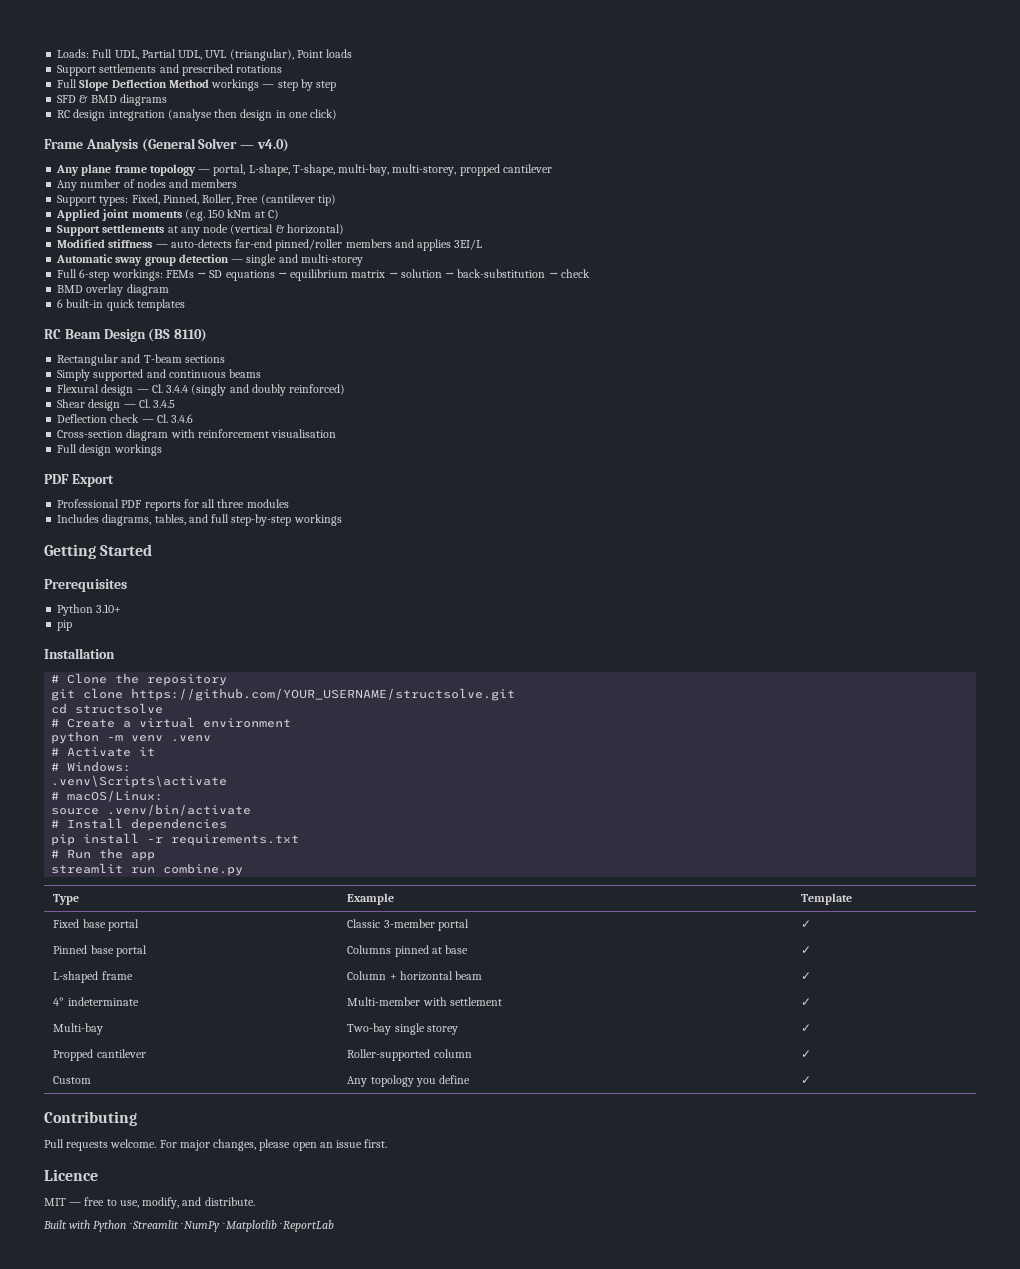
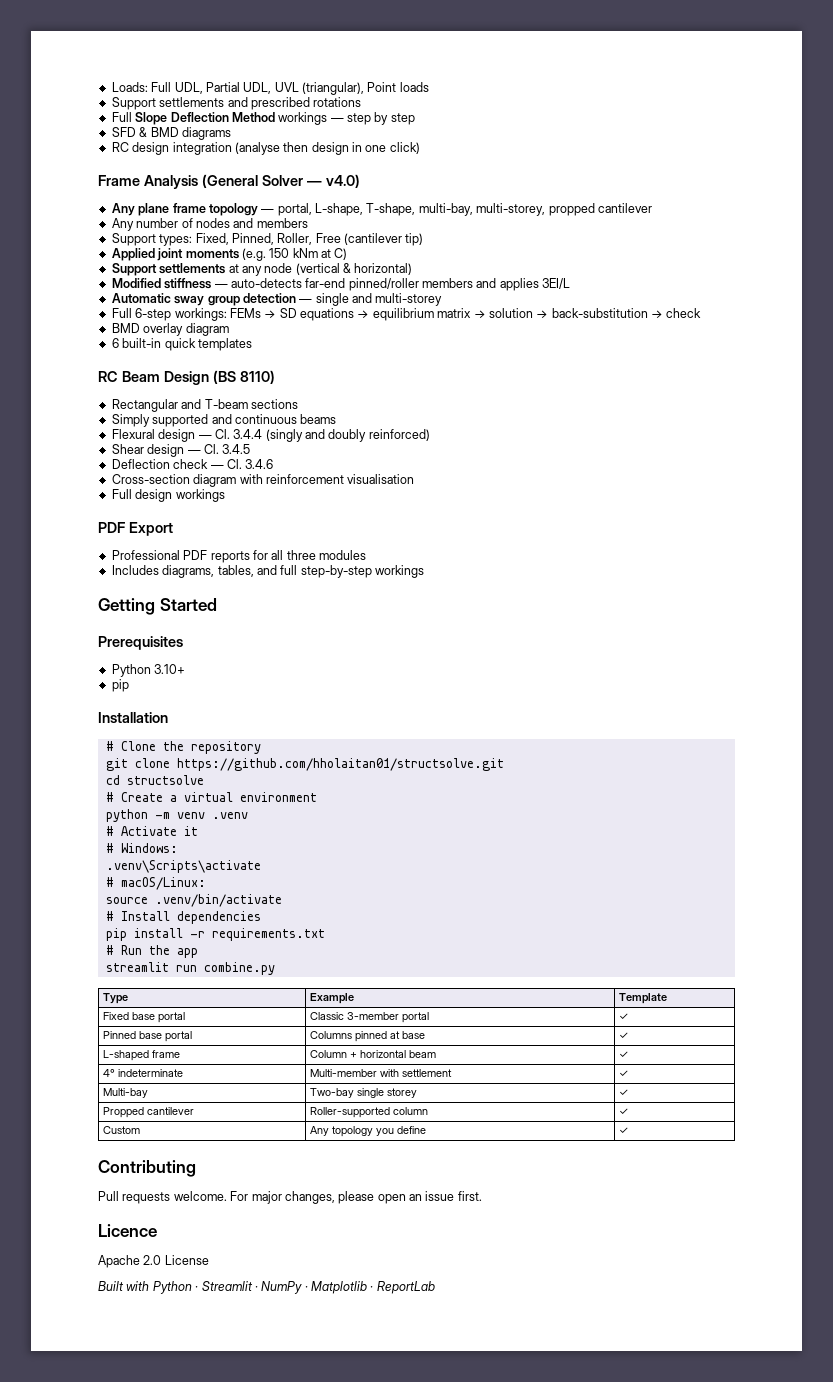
- git clone https://github.com/YOUR_USERNAME/structsolve.git
+ git clone https://github.com/hholaitan01/structsolve.git
- MIT — free to use, modify, and distribute.
+ Apache 2.0 License

